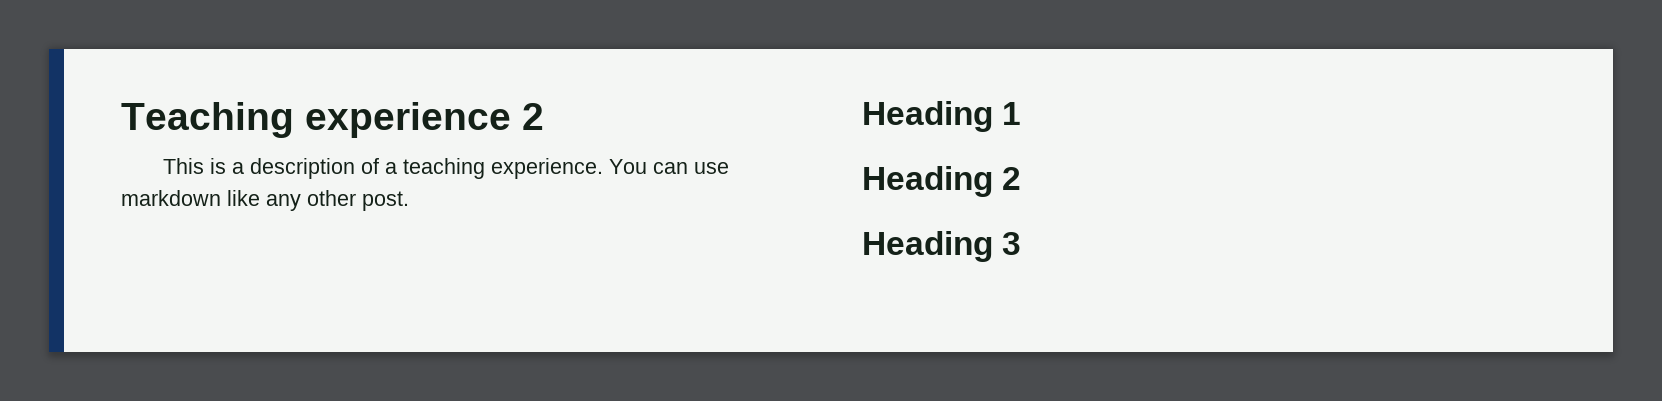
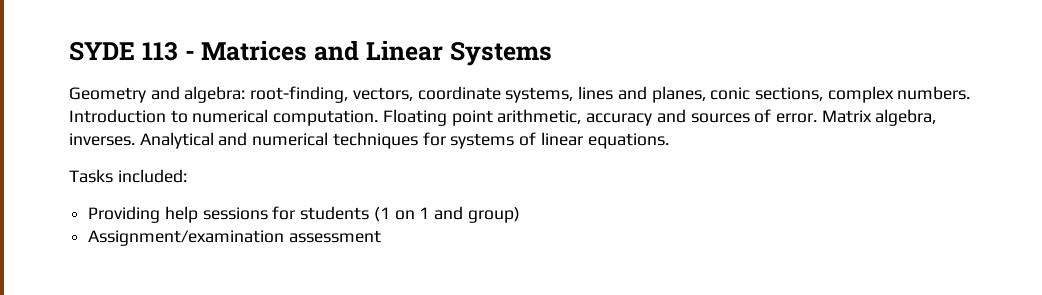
- Teaching experience 2
- This is a description of a teaching experience. You can use markdown like any other post.
- Heading 1
- Heading 2
- Heading 3
+ SYDE 113 - Matrices and Linear Systems
+ Geometry and algebra: root-finding, vectors, coordinate systems, lines and planes, conic sections, complex numbers. Introduction to numerical computation. Floating point arithmetic, accuracy and sources of error. Matrix algebra, inverses. Analytical and numerical techniques for systems of linear equations.
+ Tasks included:
+ Providing help sessions for students (1 on 1 and group)
+ Assignment/examination assessment

